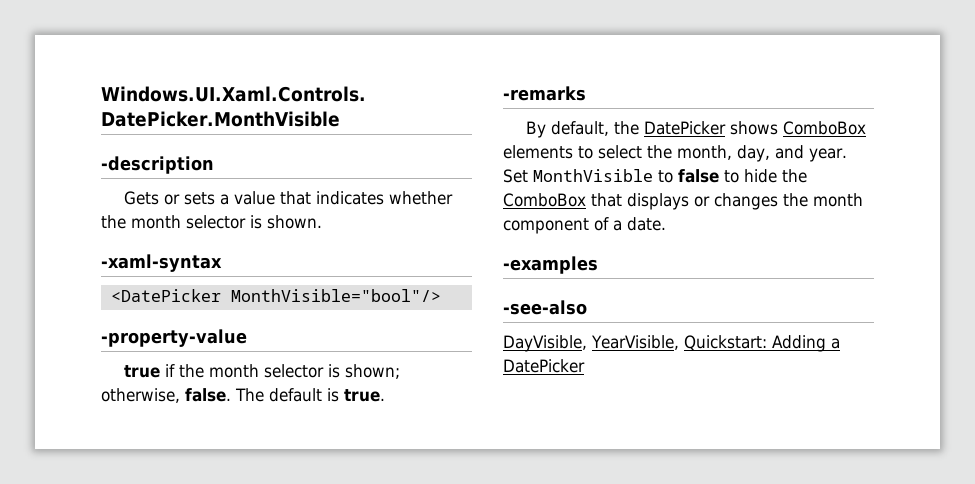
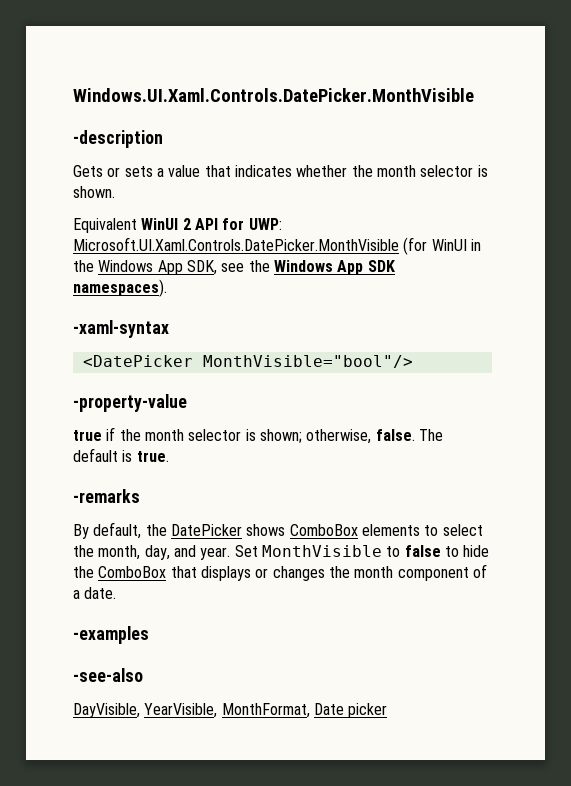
+ Equivalent WinUI 2 API for UWP: Microsoft.UI.Xaml.Controls.DatePicker.MonthVisible (for WinUI in the Windows App SDK, see the Windows App SDK namespaces).
- DayVisible, YearVisible, Quickstart: Adding a DatePicker
+ DayVisible, YearVisible, MonthFormat, Date picker

